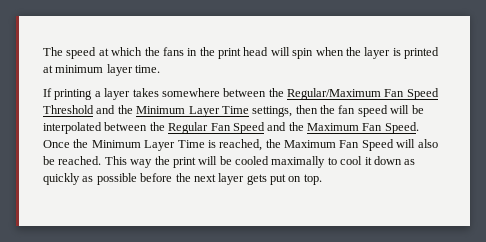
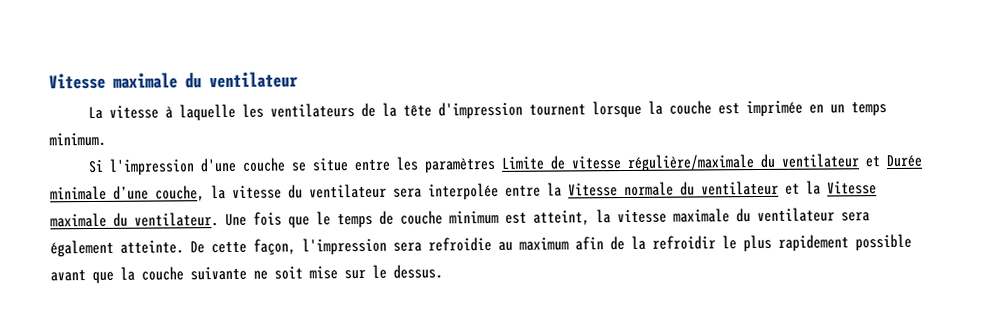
- The speed at which the fans in the print head will spin when the layer is printed at minimum layer time.
- If printing a layer takes somewhere between the Regular/Maximum Fan Speed Threshold and the Minimum Layer Time settings, then the fan speed will be interpolated between the Regular Fan Speed and the Maximum Fan Speed. Once the Minimum Layer Time is reached, the Maximum Fan Speed will also be reached. This way the print will be cooled maximally to cool it down as quickly as possible before the next layer gets put on top.
+ Vitesse maximale du ventilateur
+ La vitesse à laquelle les ventilateurs de la tête d'impression tournent lorsque la couche est imprimée en un temps minimum.
+ Si l'impression d'une couche se situe entre les paramètres Limite de vitesse régulière/maximale du ventilateur et Durée minimale d’une couche, la vitesse du ventilateur sera interpolée entre la Vitesse normale du ventilateur et la Vitesse maximale du ventilateur. Une fois que le temps de couche minimum est atteint, la vitesse maximale du ventilateur sera également atteinte. De cette façon, l'impression sera refroidie au maximum afin de la refroidir le plus rapidement possible avant que la couche suivante ne soit mise sur le dessus.

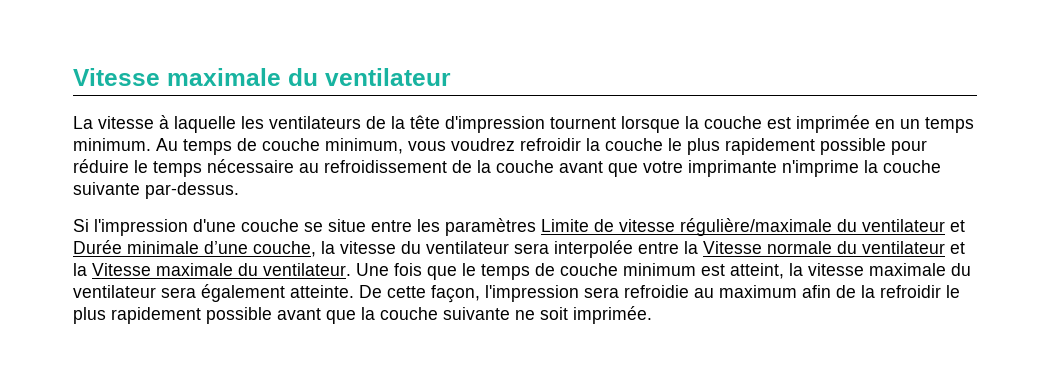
+ Au temps de couche minimum, vous voudrez refroidir la couche le plus rapidement possible pour réduire le temps nécessaire au refroidissement de la couche avant que votre imprimante n'imprime la couche suivante par-dessus.
- De cette façon, l'impression sera refroidie au maximum afin de la refroidir le plus rapidement possible avant que la couche suivante ne soit mise sur le dessus.
+ De cette façon, l'impression sera refroidie au maximum afin de la refroidir le plus rapidement possible avant que la couche suivante ne soit imprimée.

